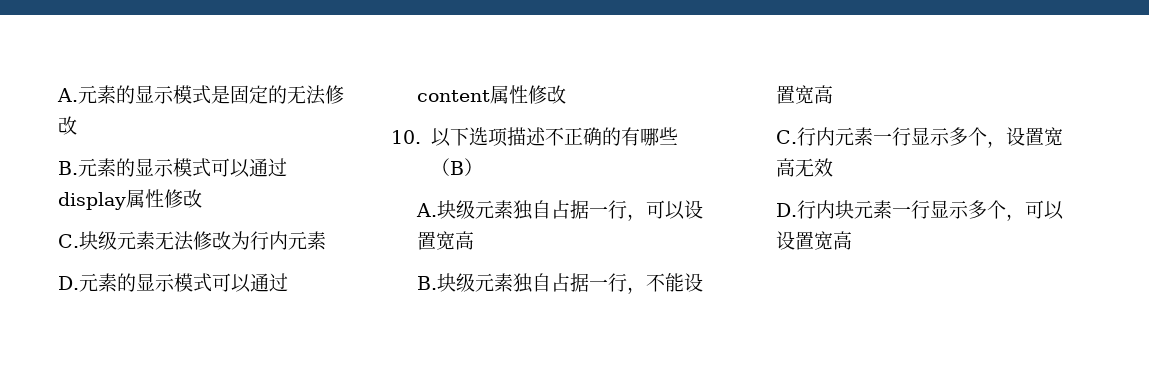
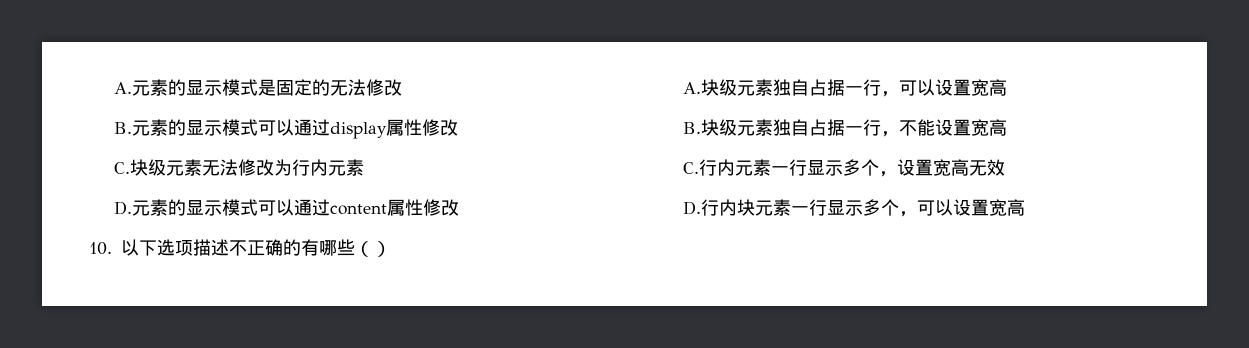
- 10.以下选项描述不正确的有哪些（B）
+ 10.以下选项描述不正确的有哪些（）

